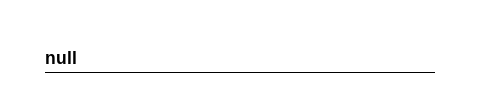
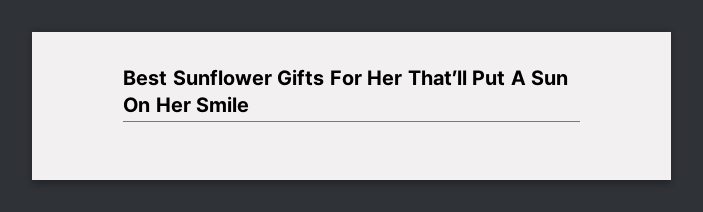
- null
+ Best Sunflower Gifts For Her That’ll Put A Sun On Her Smile

